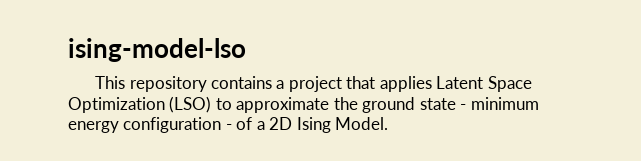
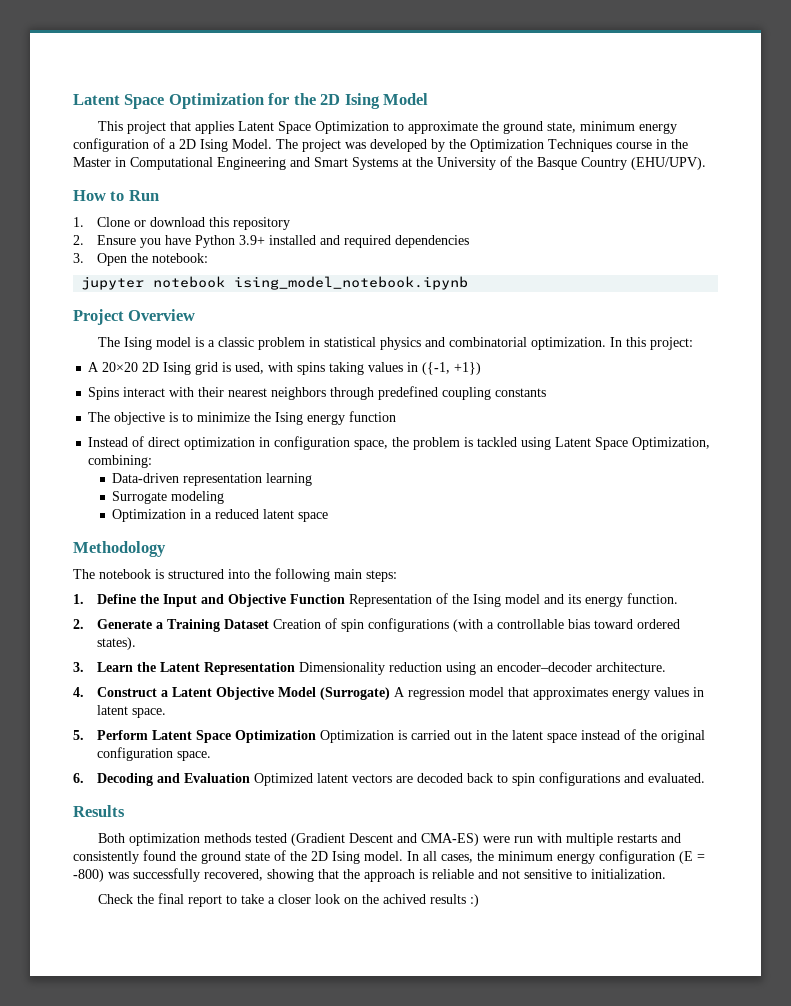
- ising-model-lso
- This repository contains a project that applies Latent Space Optimization (LSO) to approximate the ground state - minimum energy configuration - of a 2D Ising Model.
+ Latent Space Optimization for the 2D Ising Model
+ This project that applies Latent Space Optimization to approximate the ground state, minimum energy configuration of a 2D Ising Model.
+ The project was developed by the Optimization Techniques course in the Master in Computational Engineering and Smart Systems at the University of the Basque Country (EHU/UPV).
+ How to Run
+ 1. Clone or download this repository
+ 2. Ensure you have Python 3.9+ installed and required dependencies
+ 3. Open the notebook:
+ jupyter notebook ising_model_notebook.ipynb
+ Project Overview
+ The Ising model is a classic problem in statistical physics and combinatorial optimization. In this project:
+ A 20×20 2D Ising grid is used, with spins taking values in ({-1, +1})
+ Spins interact with their nearest neighbors through predefined coupling constants
+ The objective is to minimize the Ising energy function
+ Instead of direct optimization in configuration space, the problem is tackled using Latent Space Optimization, combining:
+ Data-driven representation learning
+ Surrogate modeling
+ Optimization in a reduced latent space
+ Methodology
+ The notebook is structured into the following main steps:
+ 1. Define the Input and Objective Function Representation of the Ising model and its energy function.
+ 2. Generate a Training Dataset Creation of spin configurations (with a controllable bias toward ordered states).
+ 3. Learn the Latent Representation Dimensionality reduction using an encoder–decoder architecture.
+ 4. Construct a Latent Objective Model (Surrogate) A regression model that approximates energy values in latent space.
+ 5. Perform Latent Space Optimization Optimization is carried out in the latent space instead of the original configuration space.
+ 6. Decoding and Evaluation Optimized latent vectors are decoded back to spin configurations and evaluated.
+ Results
+ Both optimization methods tested (Gradient Descent and CMA-ES) were run with multiple restarts and consistently found the ground state of the 2D Ising model. In all cases, the minimum energy configuration (E = -800) was successfully recovered, showing that the approach is reliable and not sensitive to initialization.
+ Check the final report to take a closer look on the achived results :)

